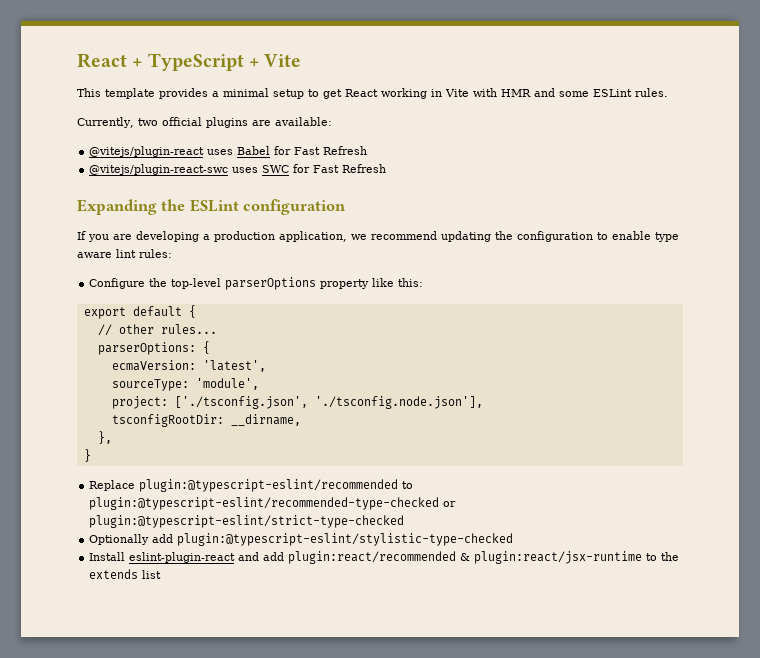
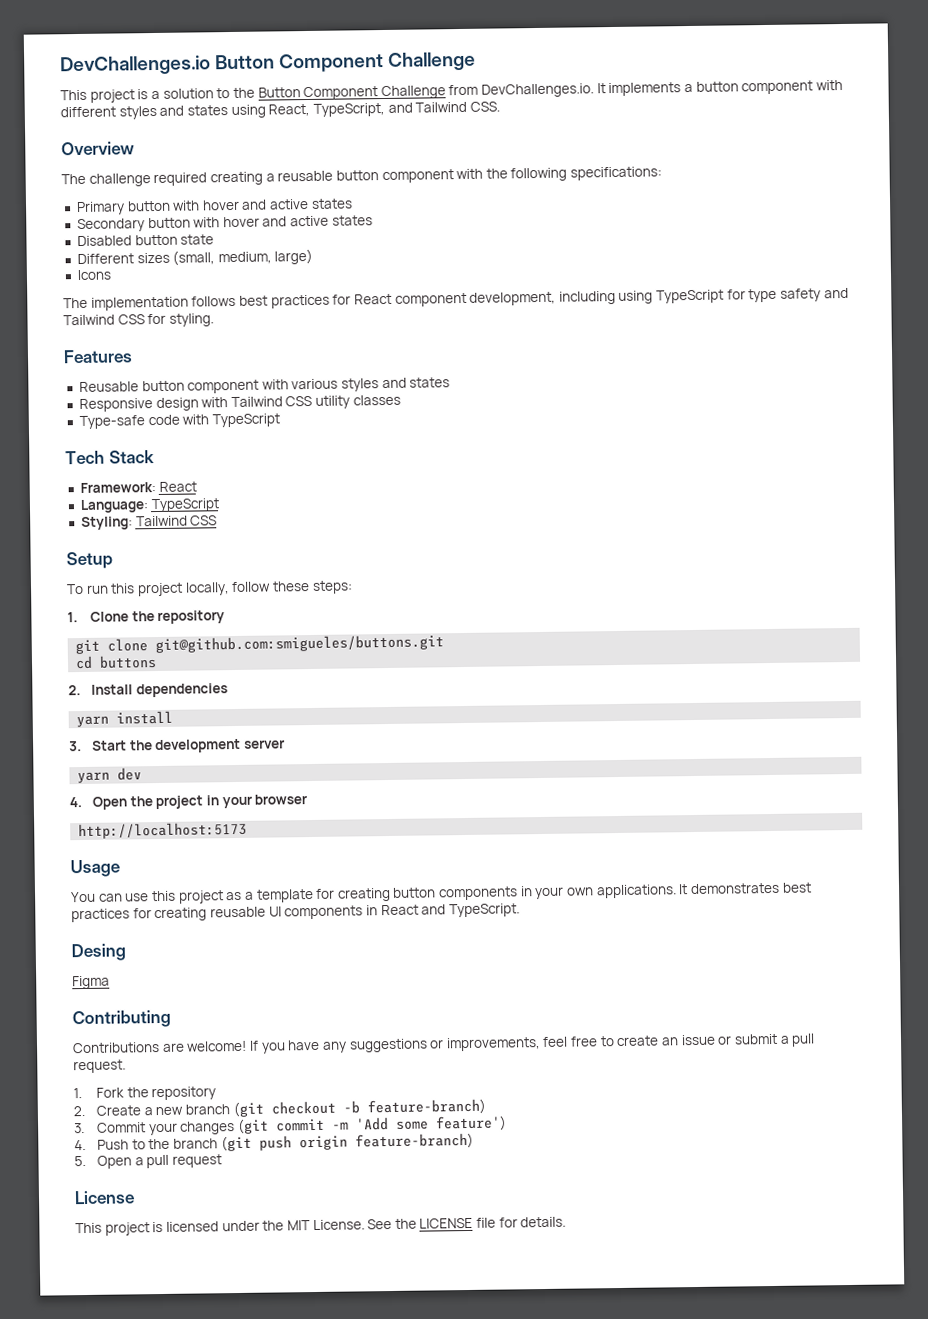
- React + TypeScript + Vite
- This template provides a minimal setup to get React working in Vite with HMR and some ESLint rules.
- Currently, two official plugins are available:
- @vitejs/plugin-react uses Babel for Fast Refresh
- @vitejs/plugin-react-swc uses SWC for Fast Refresh
- Expanding the ESLint configuration
- If you are developing a production application, we recommend updating the configuration to enable type aware lint rules:
- Configure the top-level parserOptions property like this:
- export default {
- // other rules...
- parserOptions: {
- ecmaVersion: 'latest',
- sourceType: 'module',
- project: ['./tsconfig.json', './tsconfig.node.json'],
- tsconfigRootDir: __dirname,
- },
- }
- Replace plugin:@typescript-eslint/recommended to plugin:@typescript-eslint/recommended-type-checked or plugin:@typescript-eslint/strict-type-checked
- Optionally add plugin:@typescript-eslint/stylistic-type-checked
- Install eslint-plugin-react and add plugin:react/recommended & plugin:react/jsx-runtime to the extends list
+ DevChallenges.io Button Component Challenge
+ This project is a solution to the Button Component Challenge from DevChallenges.io. It implements a button component with different styles and states using React, TypeScript, and Tailwind CSS.
+ Overview
+ The challenge required creating a reusable button component with the following specifications:
+ Primary button with hover and active states
+ Secondary button with hover and active states
+ Disabled button state
+ Different sizes (small, medium, large)
+ Icons
+ The implementation follows best practices for React component development, including using TypeScript for type safety and Tailwind CSS for styling.
+ Features
+ Reusable button component with various styles and states
+ Responsive design with Tailwind CSS utility classes
+ Type-safe code with TypeScript
+ Tech Stack
+ Framework: React
+ Language: TypeScript
+ Styling: Tailwind CSS
+ Setup
+ To run this project locally, follow these steps:
+ 1. Clone the repository
+ git clone git@github.com:smigueles/buttons.git
+ cd buttons
+ 2. Install dependencies
+ yarn install
+ 3. Start the development server
+ yarn dev
+ 4. Open the project in your browser
+ http://localhost:5173
+ Usage
+ You can use this project as a template for creating button components in your own applications. It demonstrates best practices for creating reusable UI components in React and TypeScript.
+ Desing
+ Figma
+ Contributing
+ Contributions are welcome! If you have any suggestions or improvements, feel free to create an issue or submit a pull request.
+ 1. Fork the repository
+ 2. Create a new branch (git checkout -b feature-branch)
+ 3. Commit your changes (git commit -m 'Add some feature')
+ 4. Push to the branch (git push origin feature-branch)
+ 5. Open a pull request
+ License
+ This project is licensed under the MIT License. See the LICENSE file for details.

